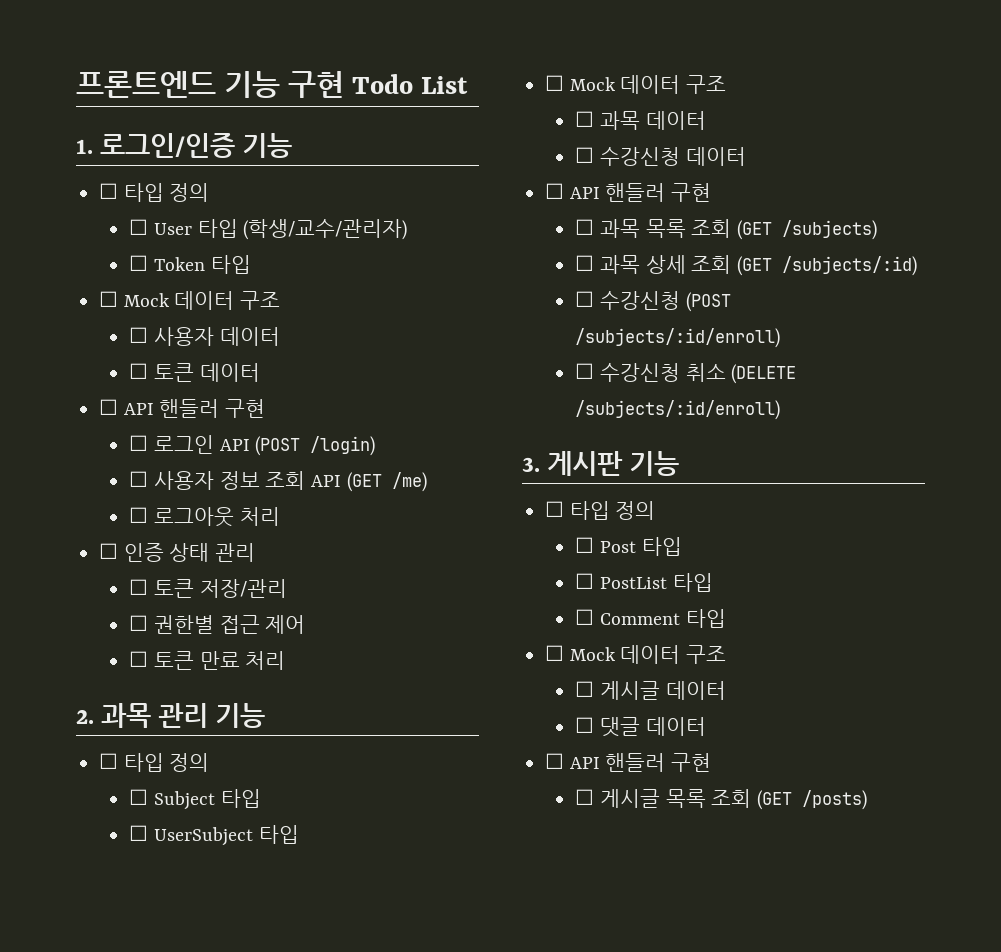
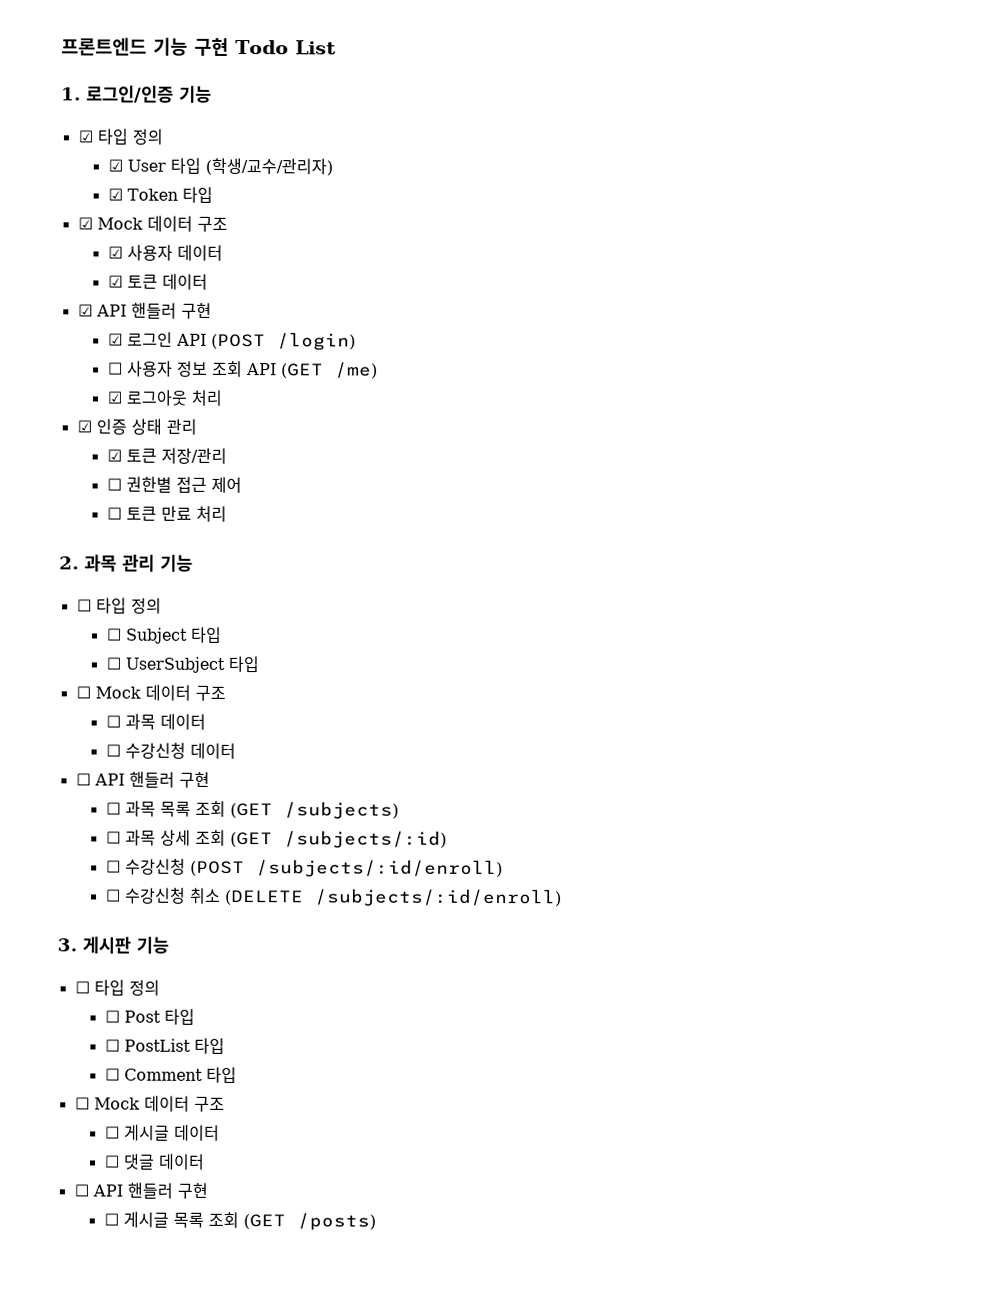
  1. 로그인/인증 기능
- ☐ 타입 정의
- ☐ User 타입 (학생/교수/관리자)
+ ☑ 타입 정의
+ ☑ User 타입 (학생/교수/관리자)
- ☐ Token 타입
- ☐ Mock 데이터 구조
- ☐ 사용자 데이터
+ ☑ Token 타입
+ ☑ Mock 데이터 구조
+ ☑ 사용자 데이터
- ☐ 토큰 데이터
- ☐ API 핸들러 구현
- ☐ 로그인 API (POST /login)
+ ☑ 토큰 데이터
+ ☑ API 핸들러 구현
+ ☑ 로그인 API (POST /login)
- ☐ 로그아웃 처리
+ ☑ 로그아웃 처리
- ☐ 인증 상태 관리
+ ☑ 인증 상태 관리
- ☐ 토큰 저장/관리
+ ☑ 토큰 저장/관리

